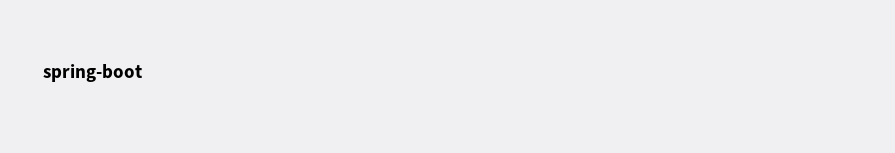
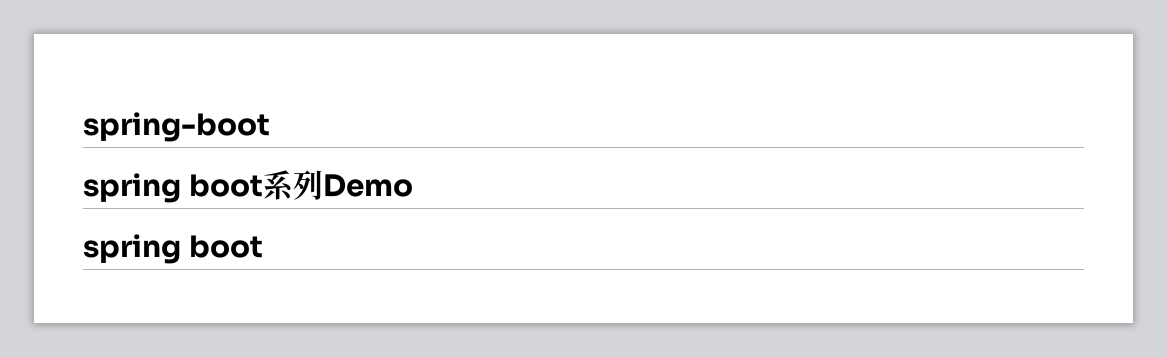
+ spring boot系列Demo
+ spring boot

